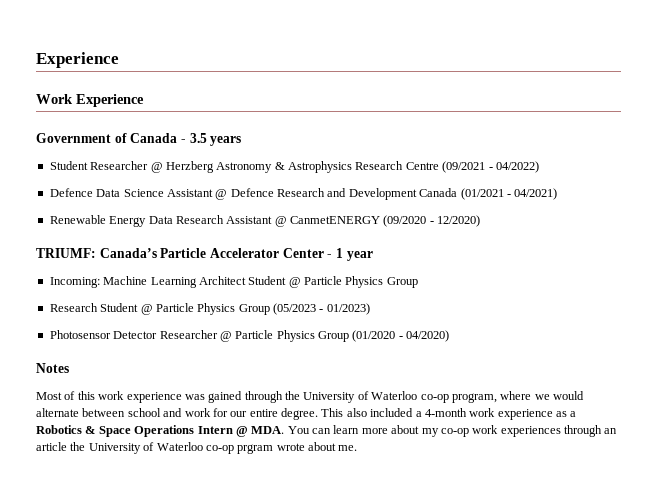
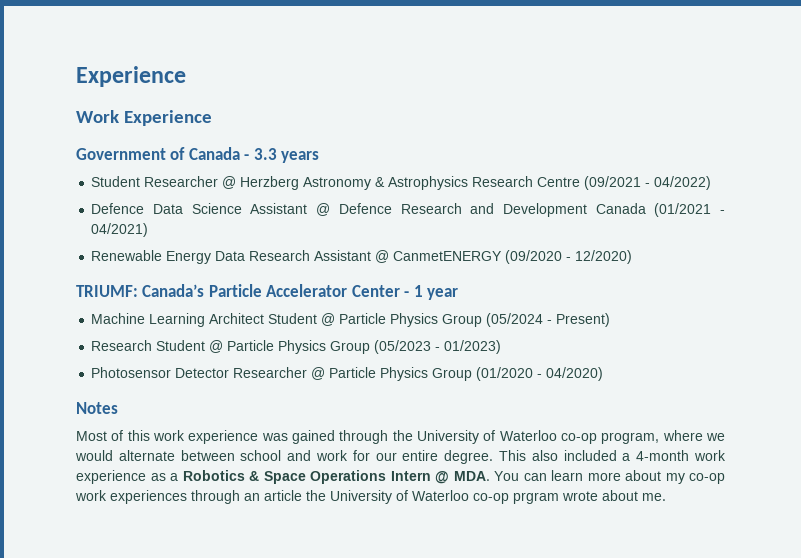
- Government of Canada - 3.5 years
+ Government of Canada - 3.3 years
- Incoming: Machine Learning Architect Student @ Particle Physics Group
+ Machine Learning Architect Student @ Particle Physics Group (05/2024 - Present)

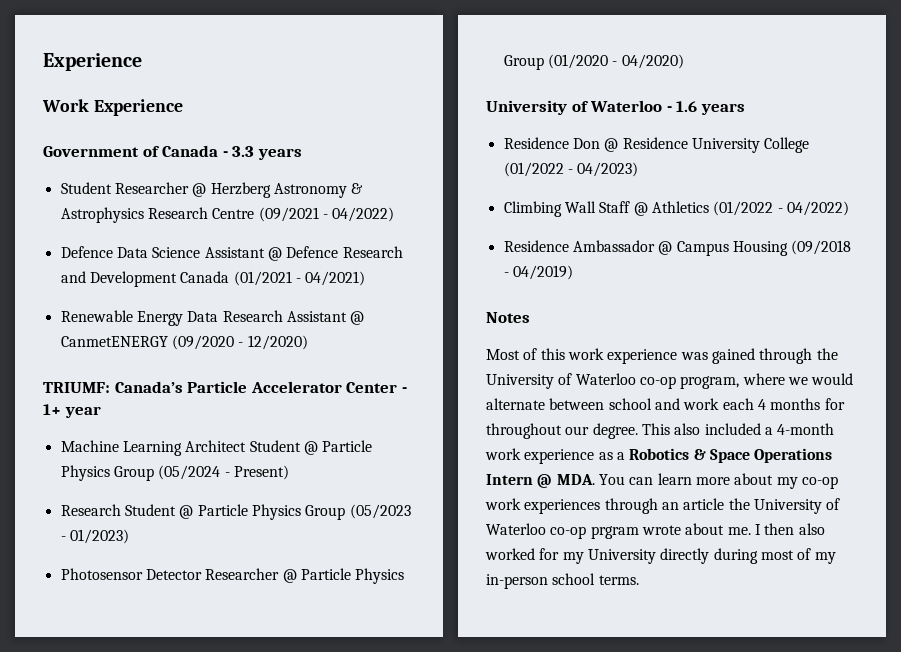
- TRIUMF: Canada’s Particle Accelerator Center - 1 year
+ TRIUMF: Canada’s Particle Accelerator Center - 1+ year
+ University of Waterloo - 1.6 years
+ Residence Don @ Residence University College (01/2022 - 04/2023)
+ Climbing Wall Staff @ Athletics (01/2022 - 04/2022)
+ Residence Ambassador @ Campus Housing (09/2018 - 04/2019)
- Most of this work experience was gained through the University of Waterloo co-op program, where we would alternate between school and work for our entire degree.
+ Most of this work experience was gained through the University of Waterloo co-op program, where we would alternate between school and work each 4 months for throughout our degree.
+ I then also worked for my University directly during most of my in-person school terms.

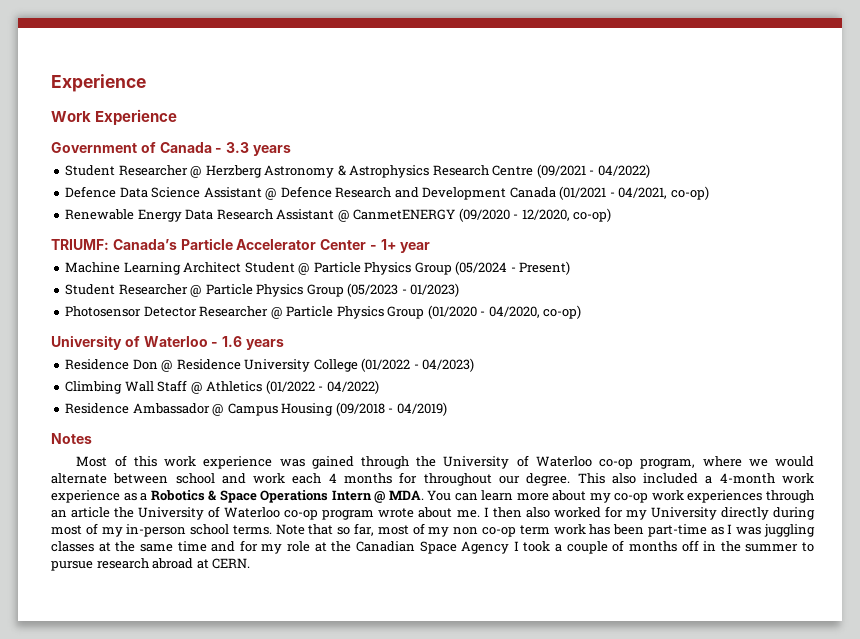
- Defence Data Science Assistant @ Defence Research and Development Canada (01/2021 - 04/2021)
+ Defence Data Science Assistant @ Defence Research and Development Canada (01/2021 - 04/2021, co-op)
- Renewable Energy Data Research Assistant @ CanmetENERGY (09/2020 - 12/2020)
+ Renewable Energy Data Research Assistant @ CanmetENERGY (09/2020 - 12/2020, co-op)
- Research Student @ Particle Physics Group (05/2023 - 01/2023)
+ Student Researcher @ Particle Physics Group (05/2023 - 01/2023)
- Photosensor Detector Researcher @ Particle Physics Group (01/2020 - 04/2020)
+ Photosensor Detector Researcher @ Particle Physics Group (01/2020 - 04/2020, co-op)
- This also included a 4-month work experience as a Robotics & Space Operations Intern @ MDA. You can learn more about my co-op work experiences through an article the University of Waterloo co-op prgram wrote about me.
+ This also included a 4-month work experience as a Robotics & Space Operations Intern @ MDA. You can learn more about my co-op work experiences through an article the University of Waterloo co-op program wrote about me.
+ Note that so far, most of my non co-op term work has been part-time as I was juggling classes at the same time and for my role at the Canadian Space Agency I took a couple of months off in the summer to pursue research abroad at CERN.

